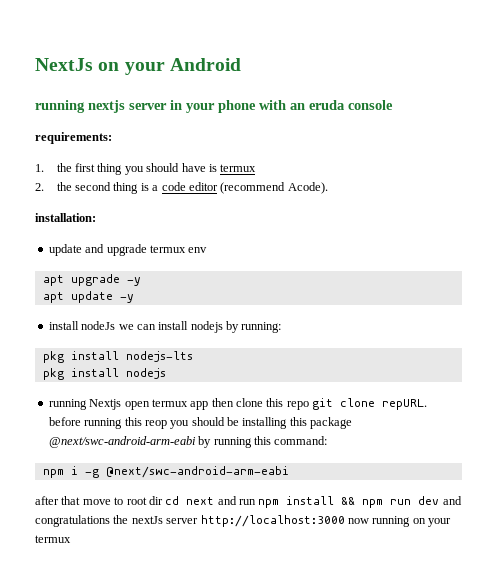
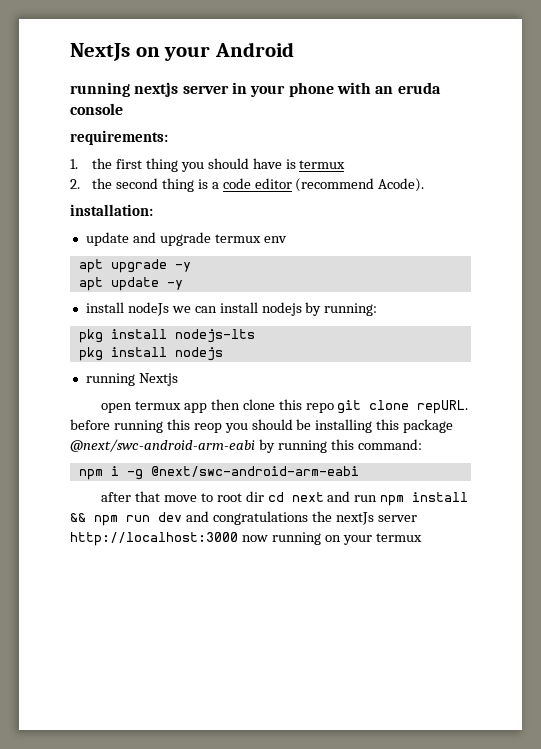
- running Nextjs open termux app then clone this repo git clone repURL. before running this reop you should be installing this package @next/swc-android-arm-eabi by running this command:
+ running Nextjs
+ open termux app then clone this repo git clone repURL. before running this reop you should be installing this package @next/swc-android-arm-eabi by running this command:

